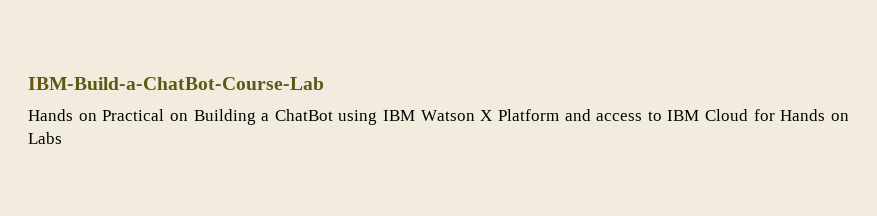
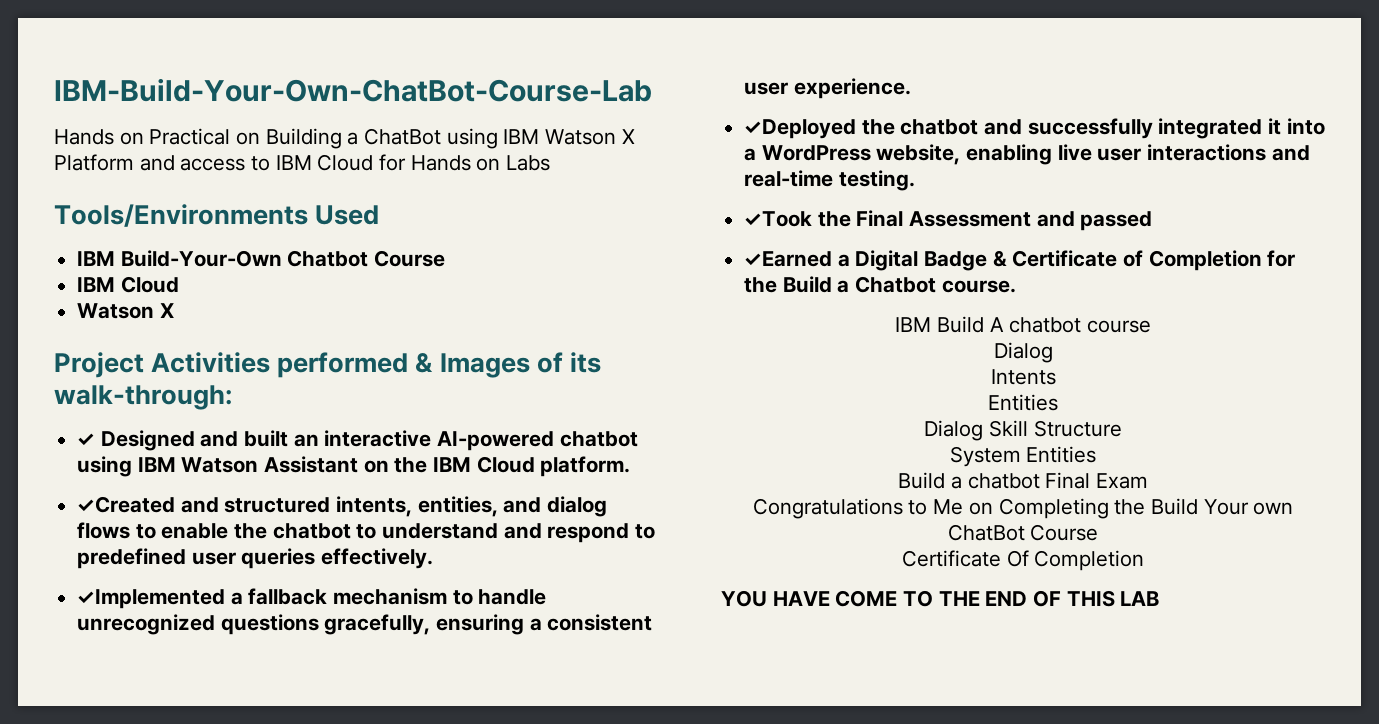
- IBM-Build-a-ChatBot-Course-Lab
+ IBM-Build-Your-Own-ChatBot-Course-Lab
+ Tools/Environments Used
+ IBM Build-Your-Own Chatbot Course
+ IBM Cloud
+ Watson X
+ Project Activities performed & Images of its walk-through:
+ ✓ Designed and built an interactive AI-powered chatbot using IBM Watson Assistant on the IBM Cloud platform.
+ ✓Created and structured intents, entities, and dialog flows to enable the chatbot to understand and respond to predefined user queries effectively.
+ ✓Implemented a fallback mechanism to handle unrecognized questions gracefully, ensuring a consistent user experience.
+ ✓Deployed the chatbot and successfully integrated it into a WordPress website, enabling live user interactions and real-time testing.
+ ✓Took the Final Assessment and passed
+ ✓Earned a Digital Badge & Certificate of Completion for the Build a Chatbot course.
+ IBM Build A chatbot course
+ Dialog
+ Intents
+ Entities
+ Dialog Skill Structure
+ System Entities
+ Build a chatbot Final Exam
+ Congratulations to Me on Completing the Build Your own ChatBot Course
+ Certificate Of Completion
+ YOU HAVE COME TO THE END OF THIS LAB

